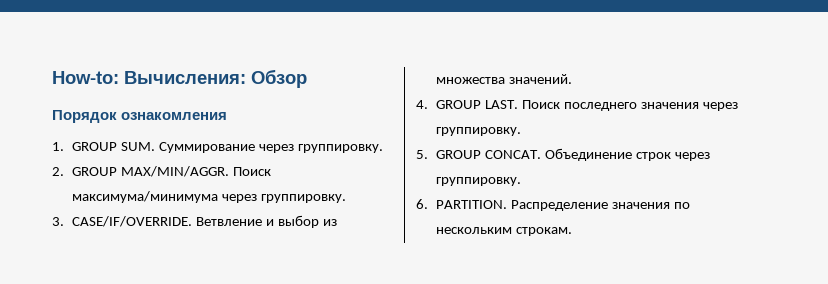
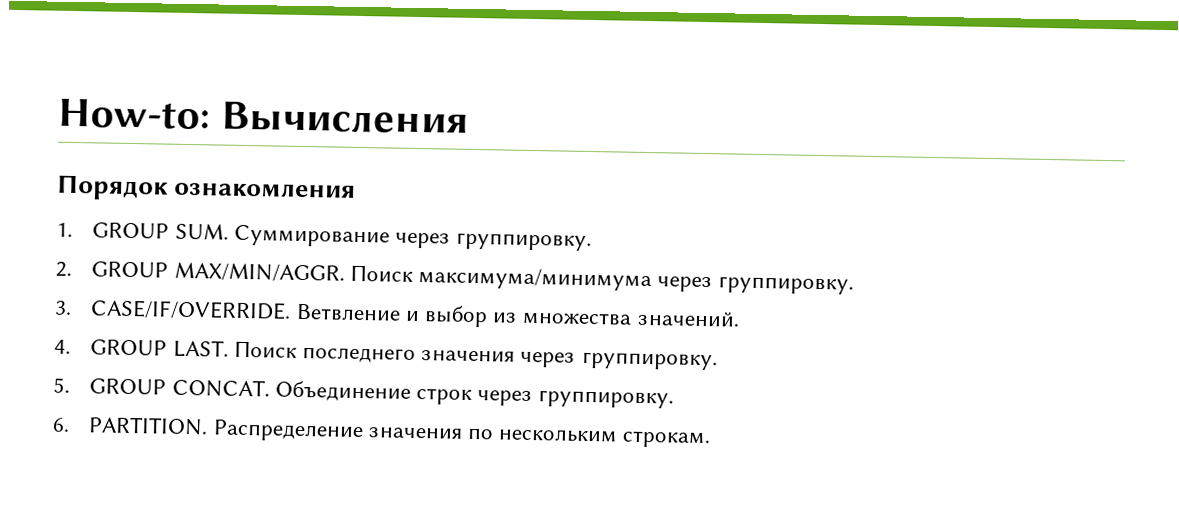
- How-to: Вычисления: Обзор
+ How-to: Вычисления

